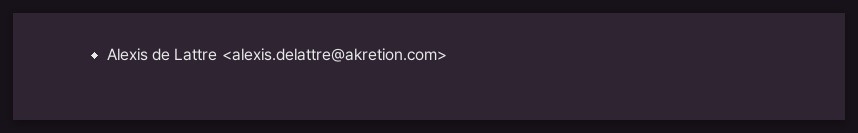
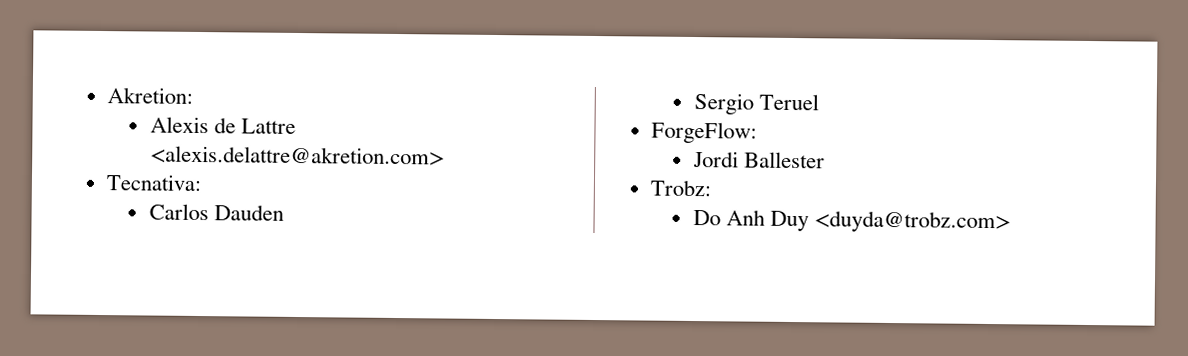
+ Akretion:
+ Tecnativa:
+ Carlos Dauden
+ Sergio Teruel
+ ForgeFlow:
+ Jordi Ballester
+ Trobz:
+ Do Anh Duy <duyda@trobz.com>

